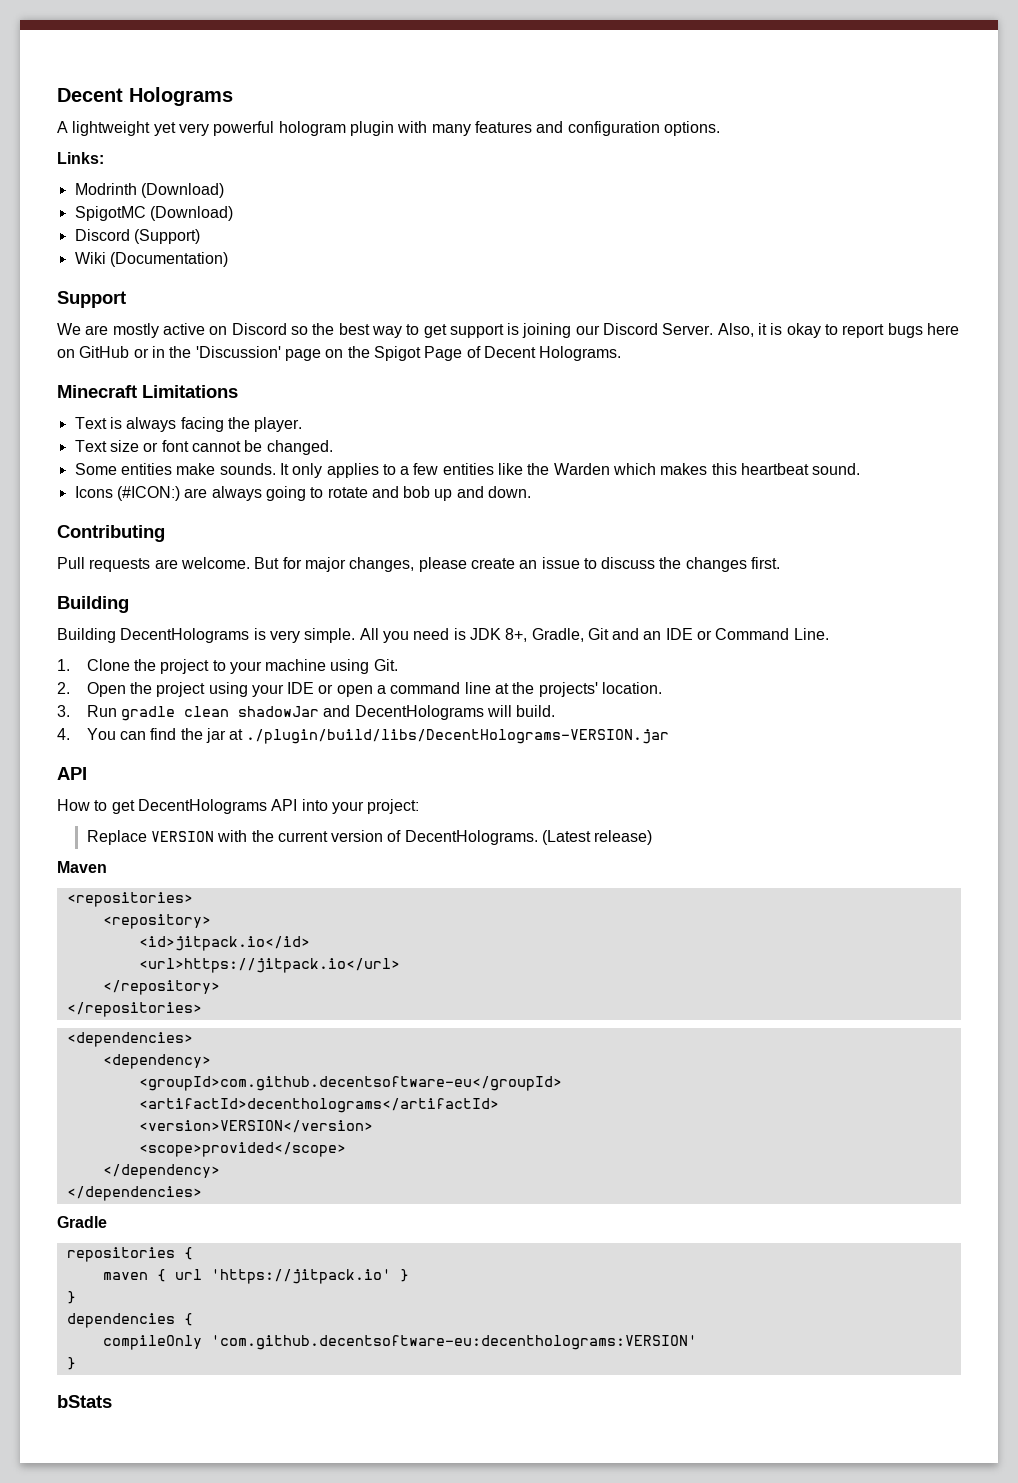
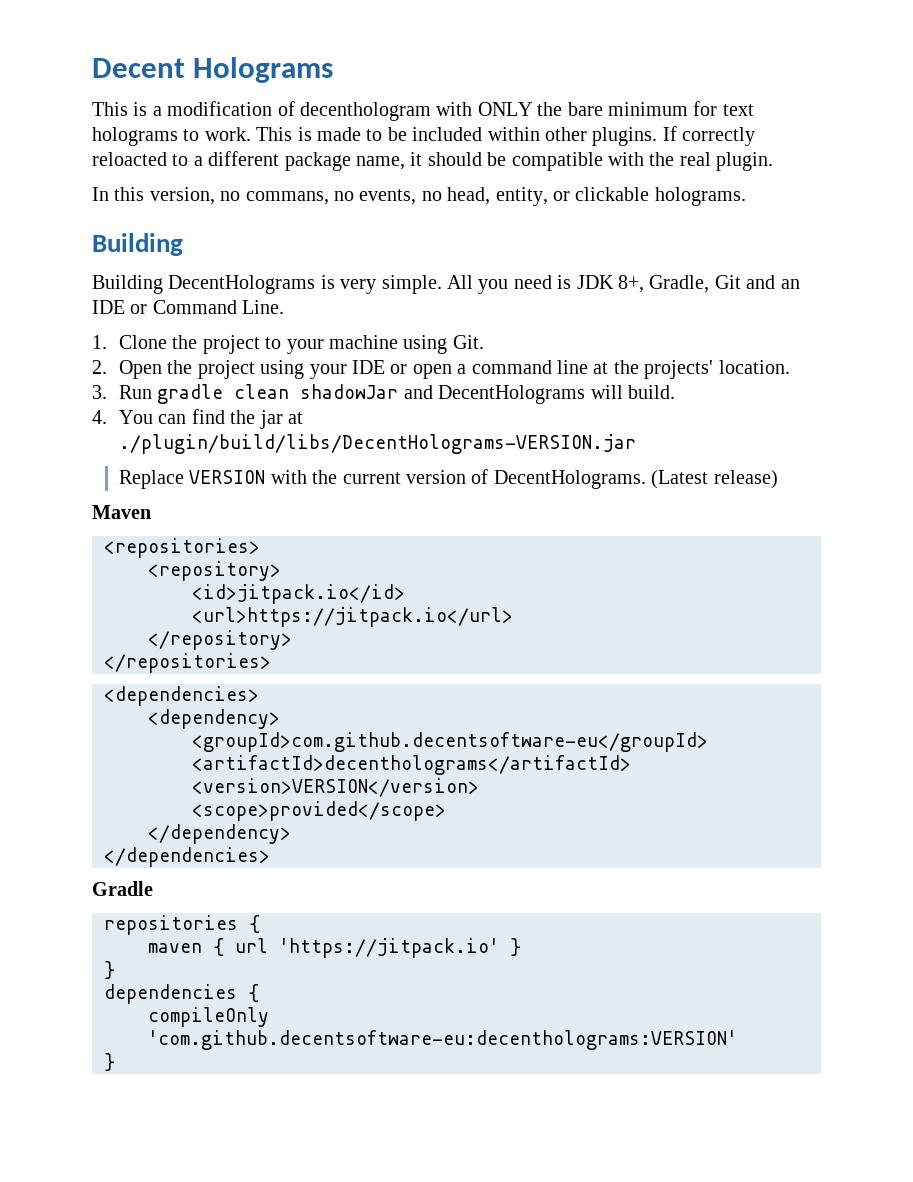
- A lightweight yet very powerful hologram plugin with many features and configuration options.
- Links:
- Modrinth (Download)
- SpigotMC (Download)
- Discord (Support)
- Wiki (Documentation)
- Support
- We are mostly active on Discord so the best way to get support is joining our Discord Server. Also, it is okay to report bugs here on GitHub or in the 'Discussion' page on the Spigot Page of Decent Holograms.
- Minecraft Limitations
- Text is always facing the player.
- Text size or font cannot be changed.
- Some entities make sounds. It only applies to a few entities like the Warden which makes this heartbeat sound.
- Icons (#ICON:) are always going to rotate and bob up and down.
- Contributing
- Pull requests are welcome. But for major changes, please create an issue to discuss the changes first.
+ This is a modification of decenthologram with ONLY the bare minimum for text holograms to work. This is made to be included within other plugins. If correctly reloacted to a different package name, it should be compatible with the real plugin.
+ In this version, no commans, no events, no head, entity, or clickable holograms.
  4. You can find the jar at ./plugin/build/libs/DecentHolograms-VERSION.jar
- API
- How to get DecentHolograms API into your project:
- bStats

